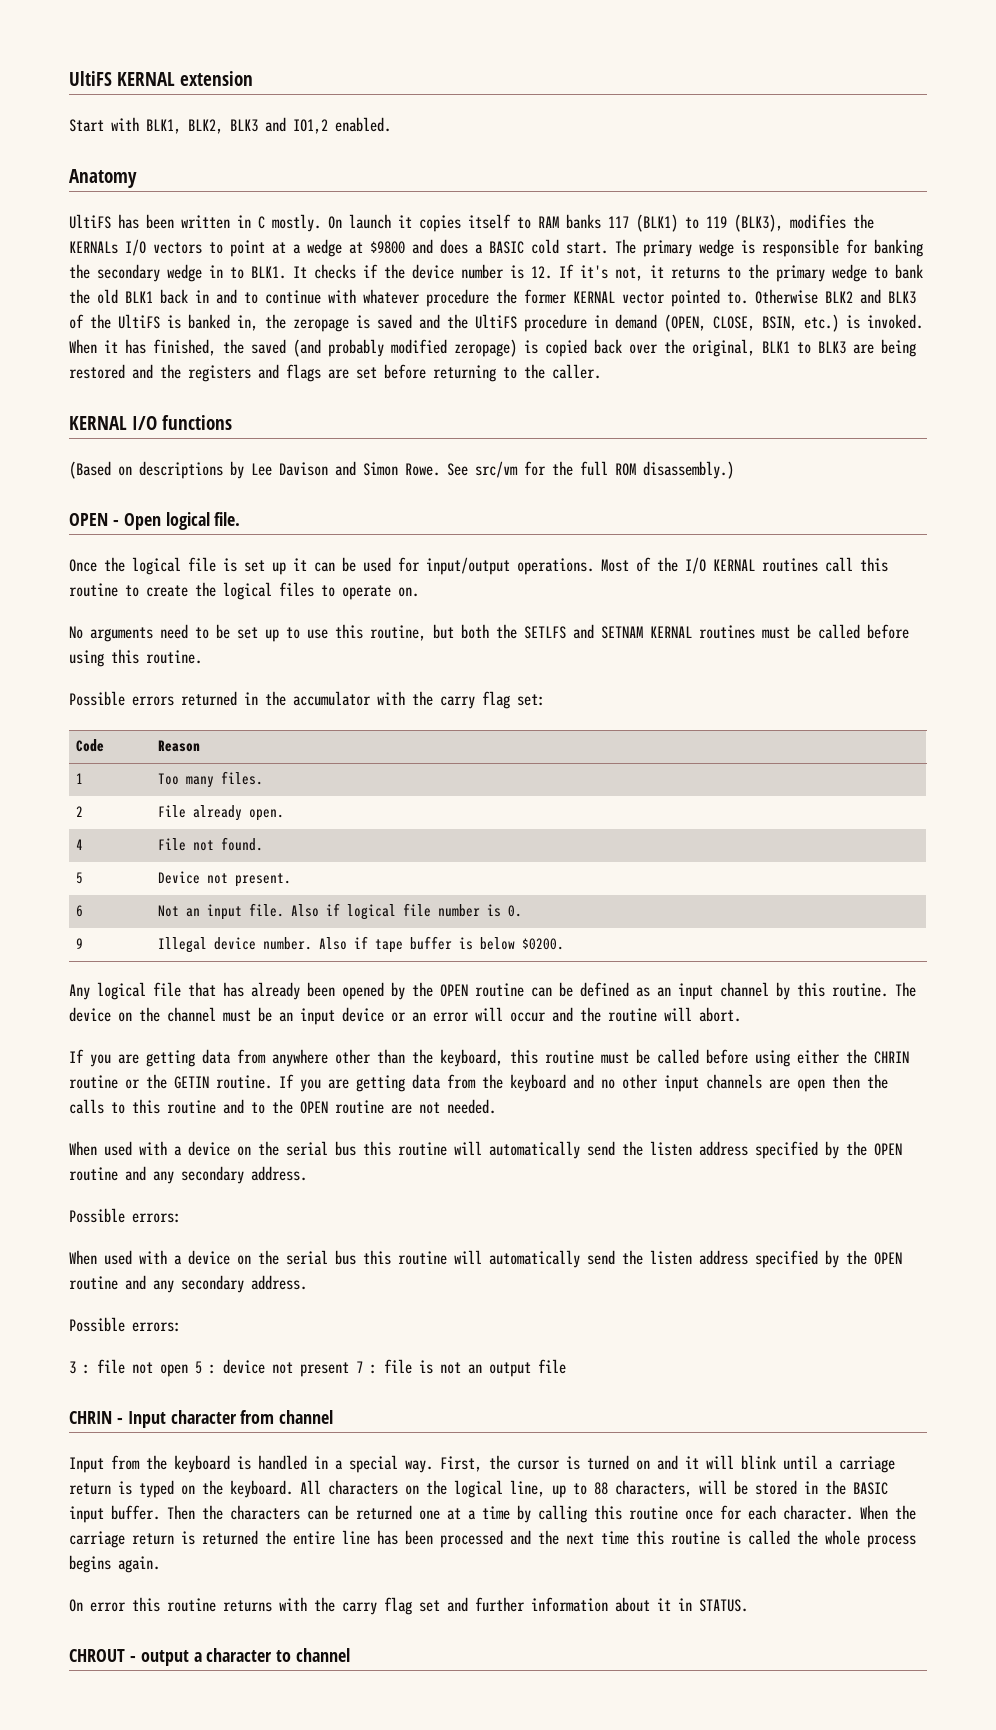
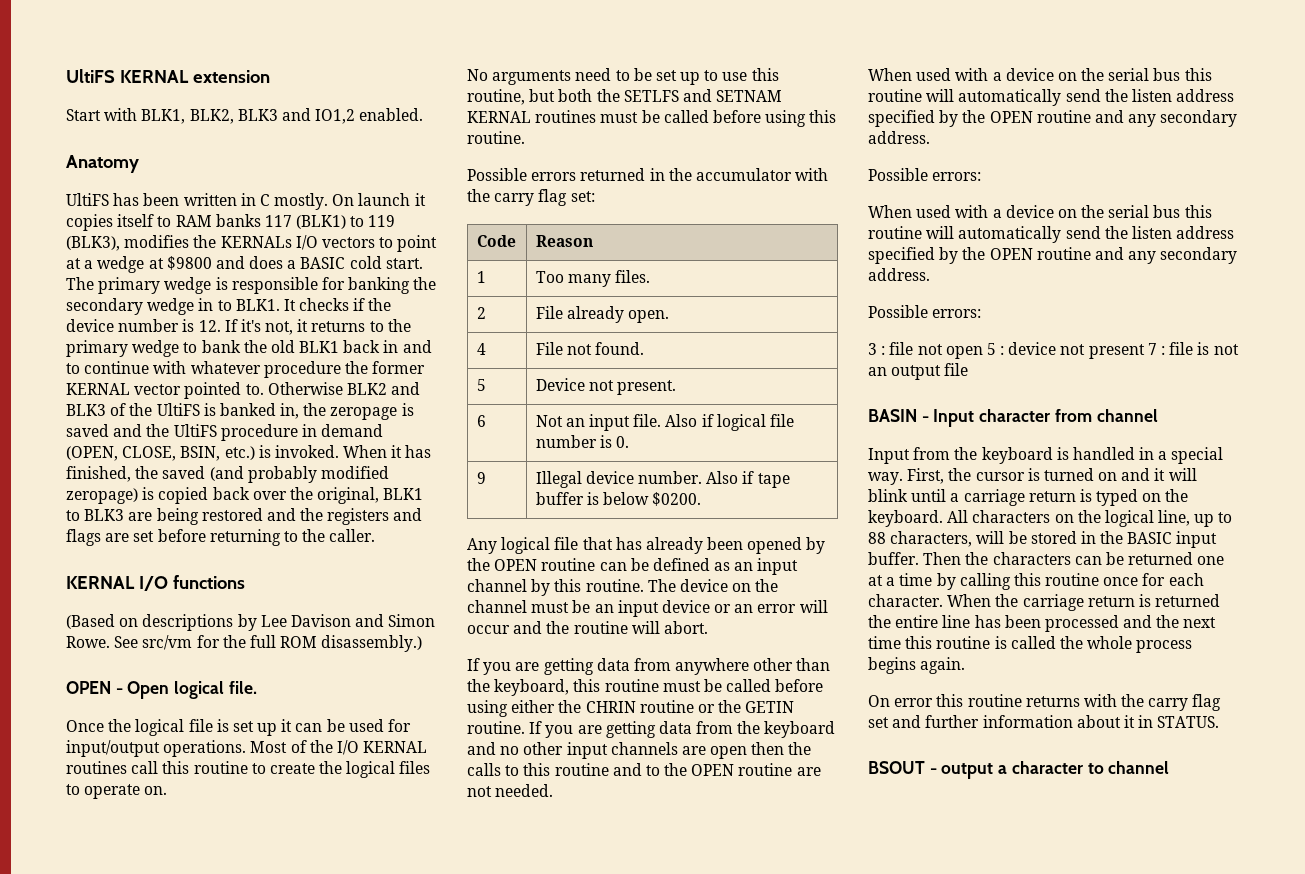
- CHRIN - Input character from channel
+ BASIN - Input character from channel
- CHROUT - output a character to channel
+ BSOUT - output a character to channel

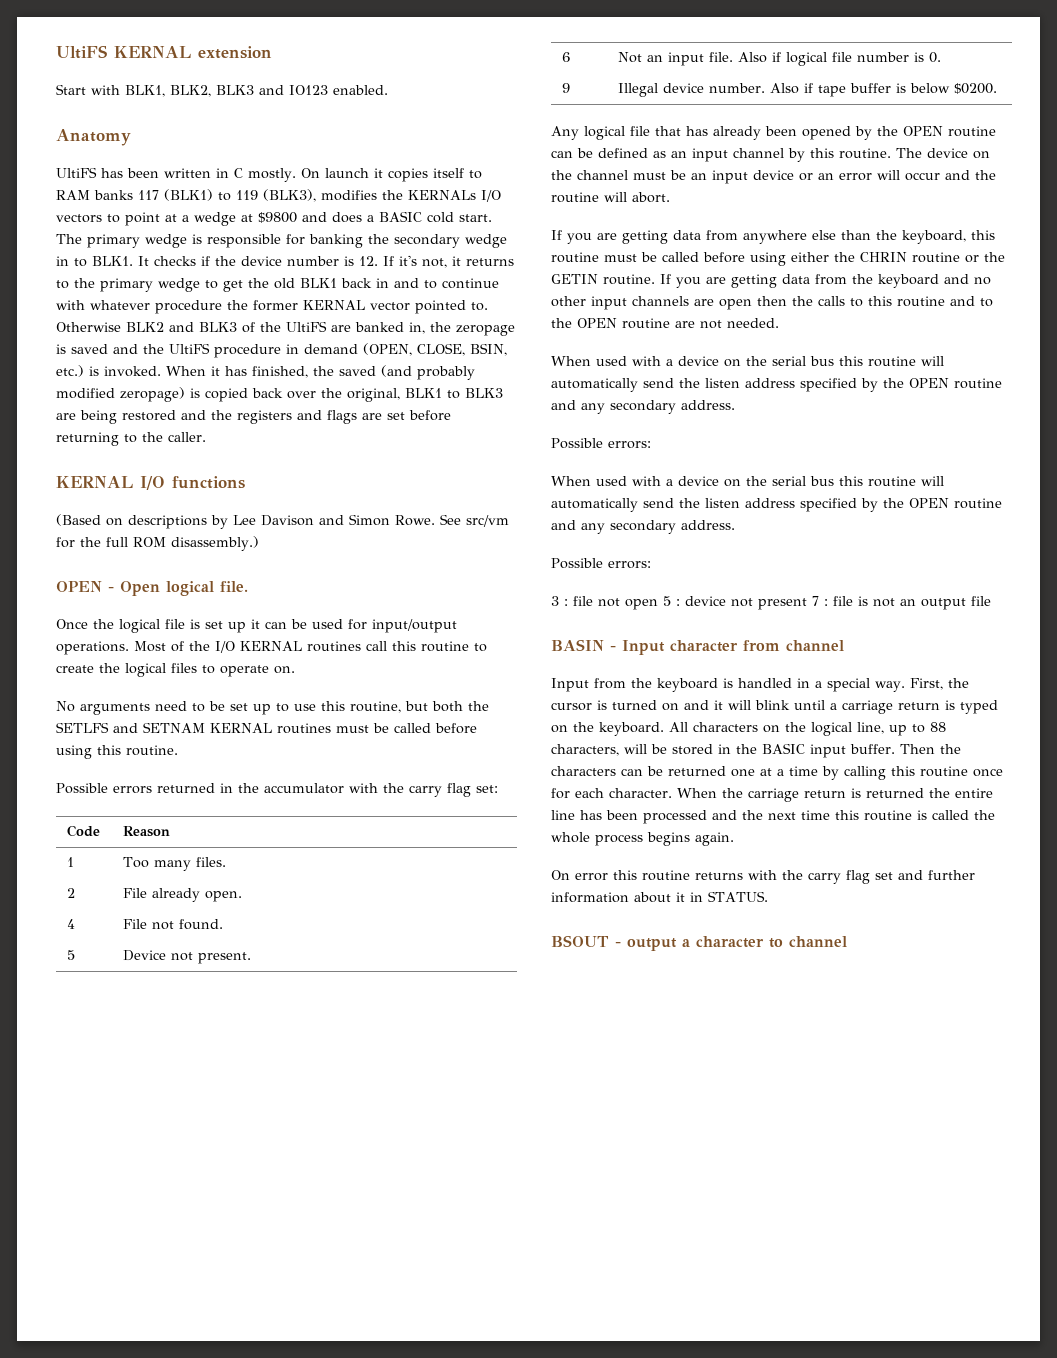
- Start with BLK1, BLK2, BLK3 and IO1,2 enabled.
+ Start with BLK1, BLK2, BLK3 and IO123 enabled.
- It checks if the device number is 12. If it's not, it returns to the primary wedge to bank the old BLK1 back in and to continue with whatever procedure the former KERNAL vector pointed to.
+ It checks if the device number is 12. If it's not, it returns to the primary wedge to get the old BLK1 back in and to continue with whatever procedure the former KERNAL vector pointed to.
- Otherwise BLK2 and BLK3 of the UltiFS is banked in, the zeropage is saved and the UltiFS procedure in demand (OPEN, CLOSE, BSIN, etc.) is invoked.
+ Otherwise BLK2 and BLK3 of the UltiFS are banked in, the zeropage is saved and the UltiFS procedure in demand (OPEN, CLOSE, BSIN, etc.) is invoked.
- If you are getting data from anywhere other than the keyboard, this routine must be called before using either the CHRIN routine or the GETIN routine.
+ If you are getting data from anywhere else than the keyboard, this routine must be called before using either the CHRIN routine or the GETIN routine.

